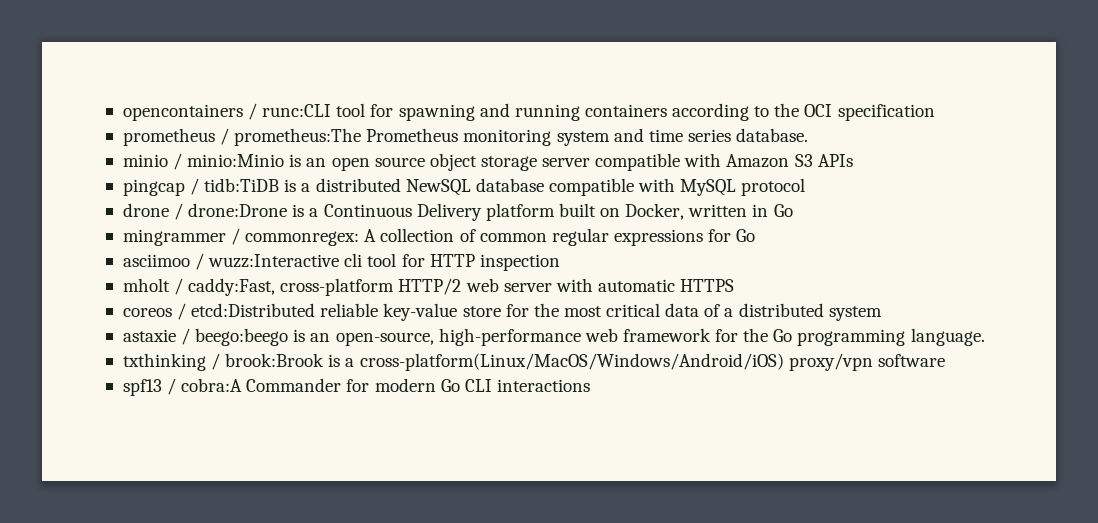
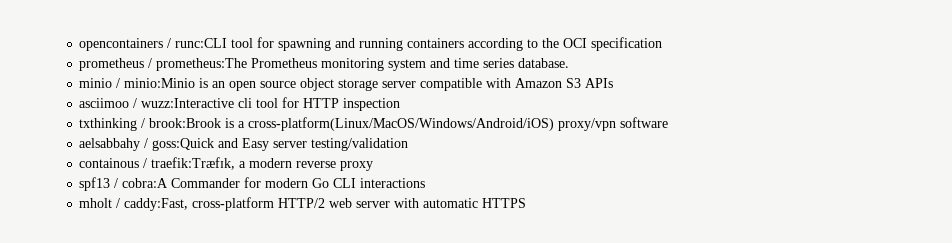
- pingcap / tidb:TiDB is a distributed NewSQL database compatible with MySQL protocol
- drone / drone:Drone is a Continuous Delivery platform built on Docker, written in Go
- mingrammer / commonregex: A collection of common regular expressions for Go
+ txthinking / brook:Brook is a cross-platform(Linux/MacOS/Windows/Android/iOS) proxy/vpn software
+ aelsabbahy / goss:Quick and Easy server testing/validation
+ containous / traefik:Træfɪk, a modern reverse proxy
+ spf13 / cobra:A Commander for modern Go CLI interactions
- coreos / etcd:Distributed reliable key-value store for the most critical data of a distributed system
- astaxie / beego:beego is an open-source, high-performance web framework for the Go programming language.
- txthinking / brook:Brook is a cross-platform(Linux/MacOS/Windows/Android/iOS) proxy/vpn software
- spf13 / cobra:A Commander for modern Go CLI interactions

